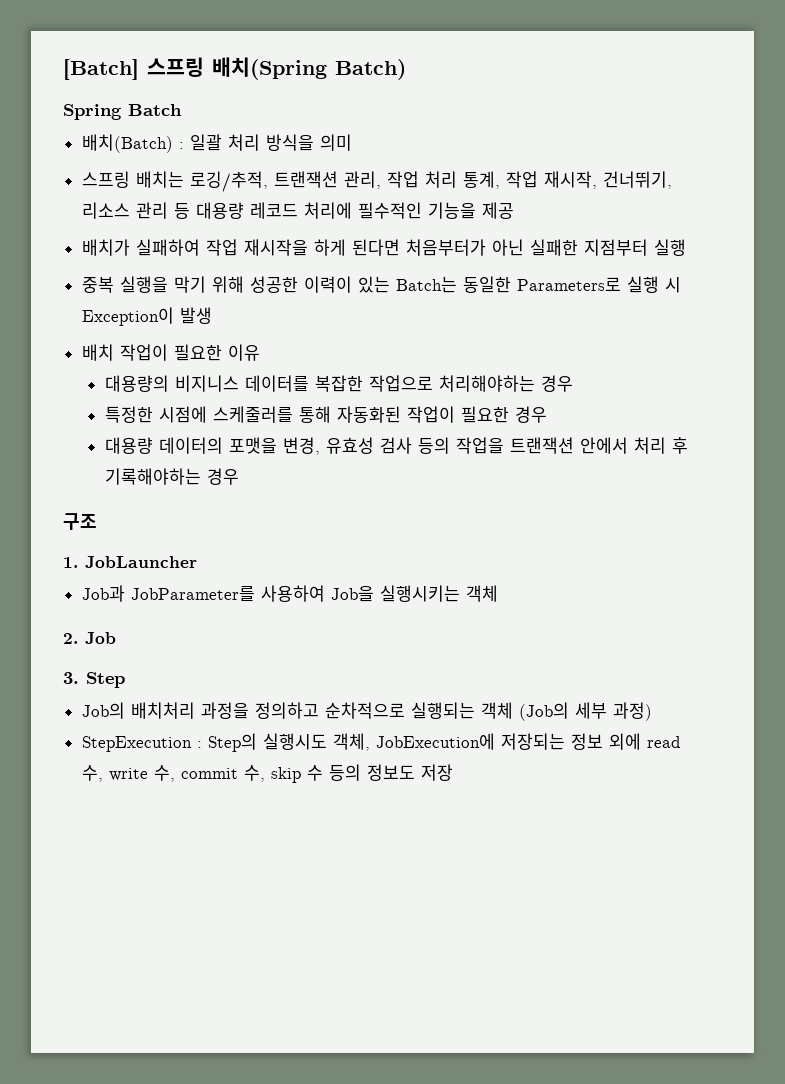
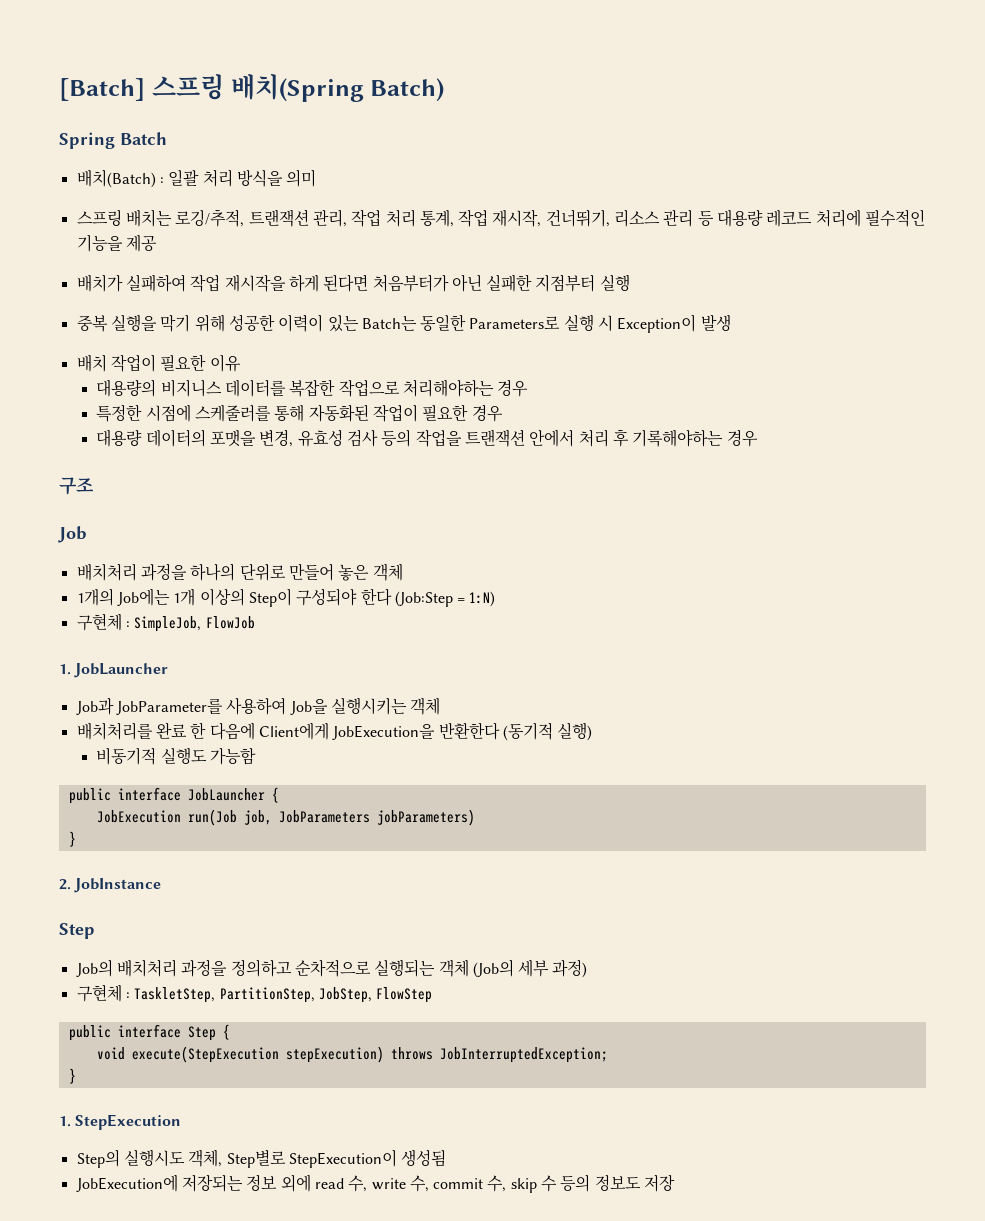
+ Job
+ 배치처리 과정을 하나의 단위로 만들어 놓은 객체
+ 1개의 Job에는 1개 이상의 Step이 구성되야 한다 (Job:Step = 1:N)
+ 구현체 : SimpleJob, FlowJob
+ 배치처리를 완료 한 다음에 Client에게 JobExecution을 반환한다 (동기적 실행)
+ 비동기적 실행도 가능함
+ public interface JobLauncher {
+ JobExecution run(Job job, JobParameters jobParameters)
+ }
- 2. Job
- 3. Step
+ 2. JobInstance
+ Step
- StepExecution : Step의 실행시도 객체, JobExecution에 저장되는 정보 외에 read 수, write 수, commit 수, skip 수 등의 정보도 저장
+ 구현체 : TaskletStep, PartitionStep, JobStep, FlowStep
+ public interface Step {
+ void execute(StepExecution stepExecution) throws JobInterruptedException;
+ }
+ 1. StepExecution
+ Step의 실행시도 객체, Step별로 StepExecution이 생성됨
+ JobExecution에 저장되는 정보 외에 read 수, write 수, commit 수, skip 수 등의 정보도 저장

